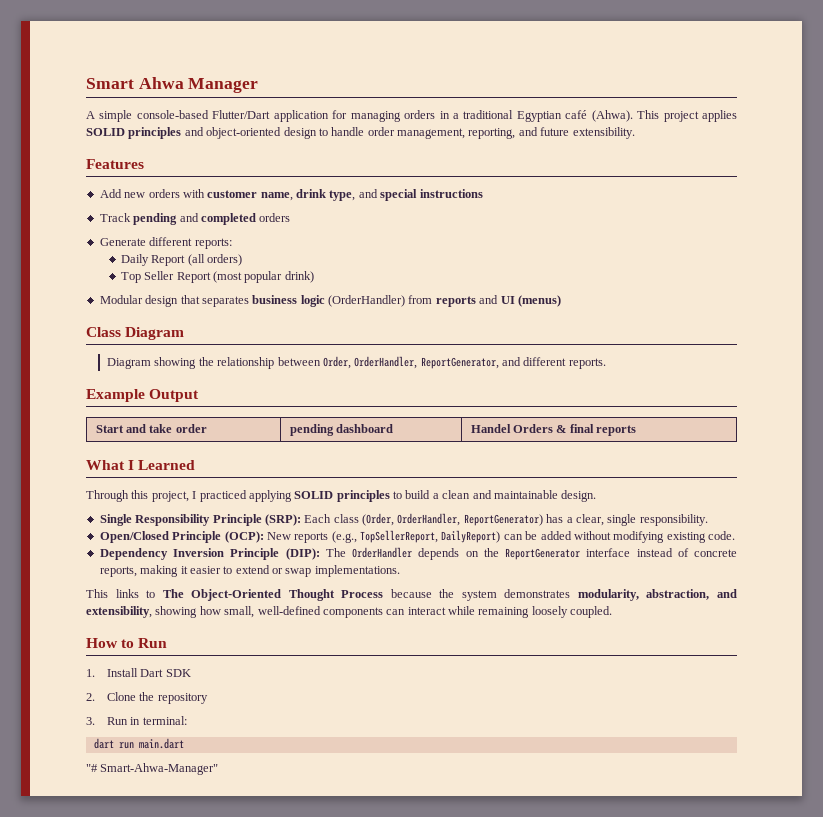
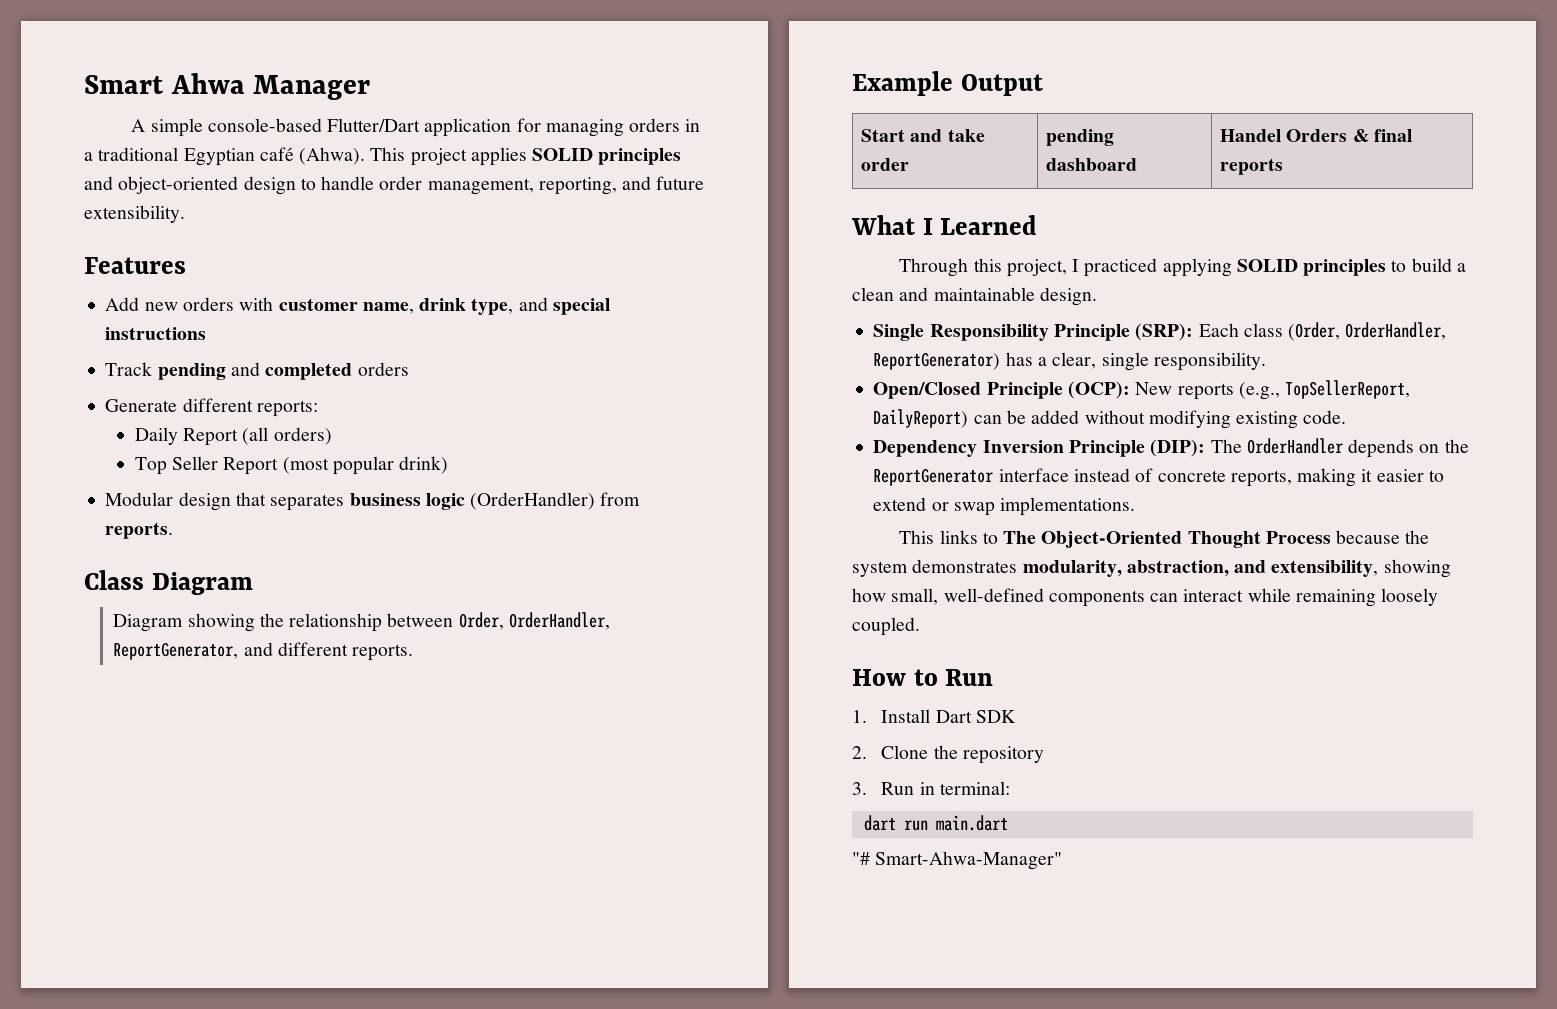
- Modular design that separates business logic (OrderHandler) from reports and UI (menus)
+ Modular design that separates business logic (OrderHandler) from reports.

